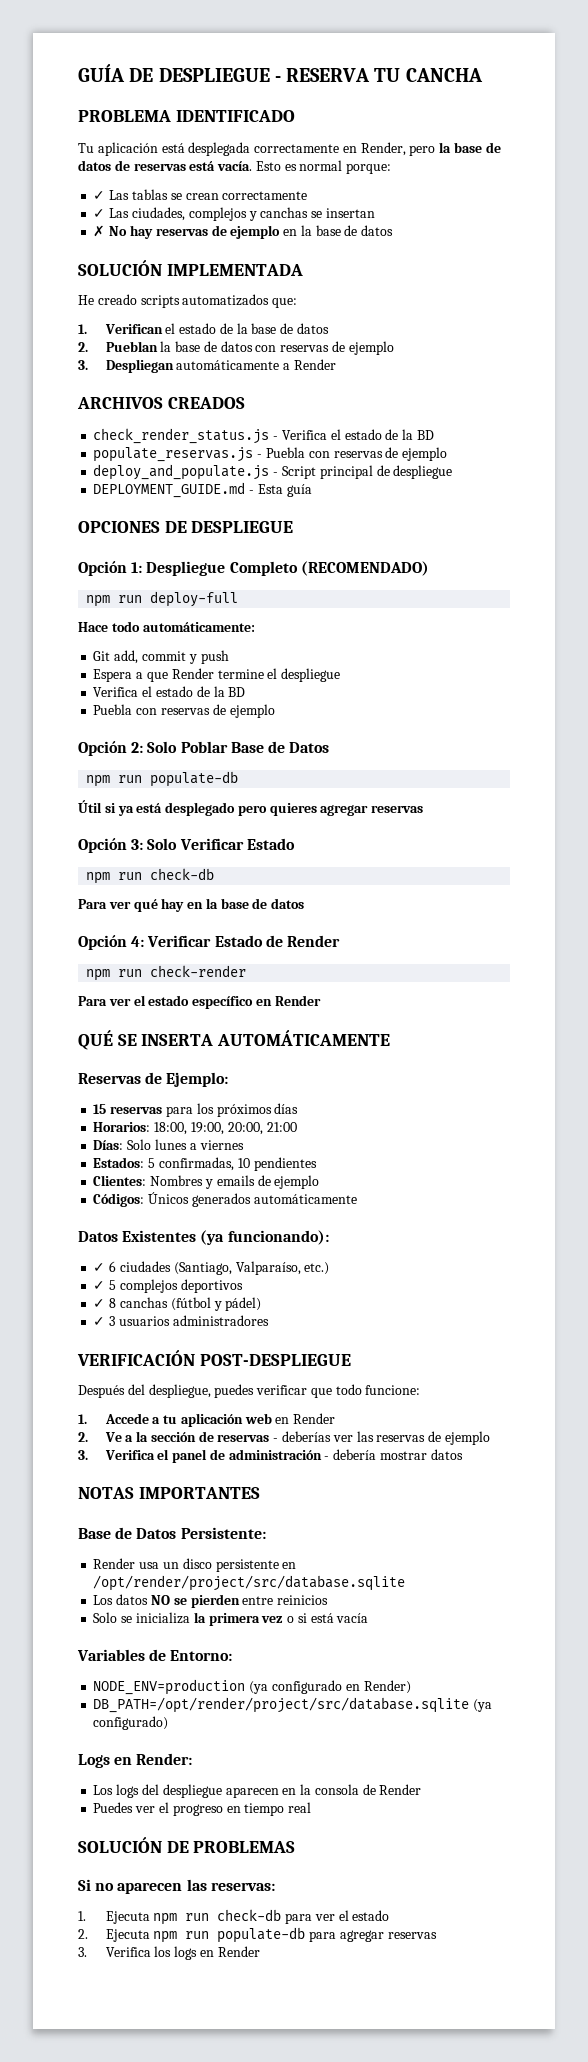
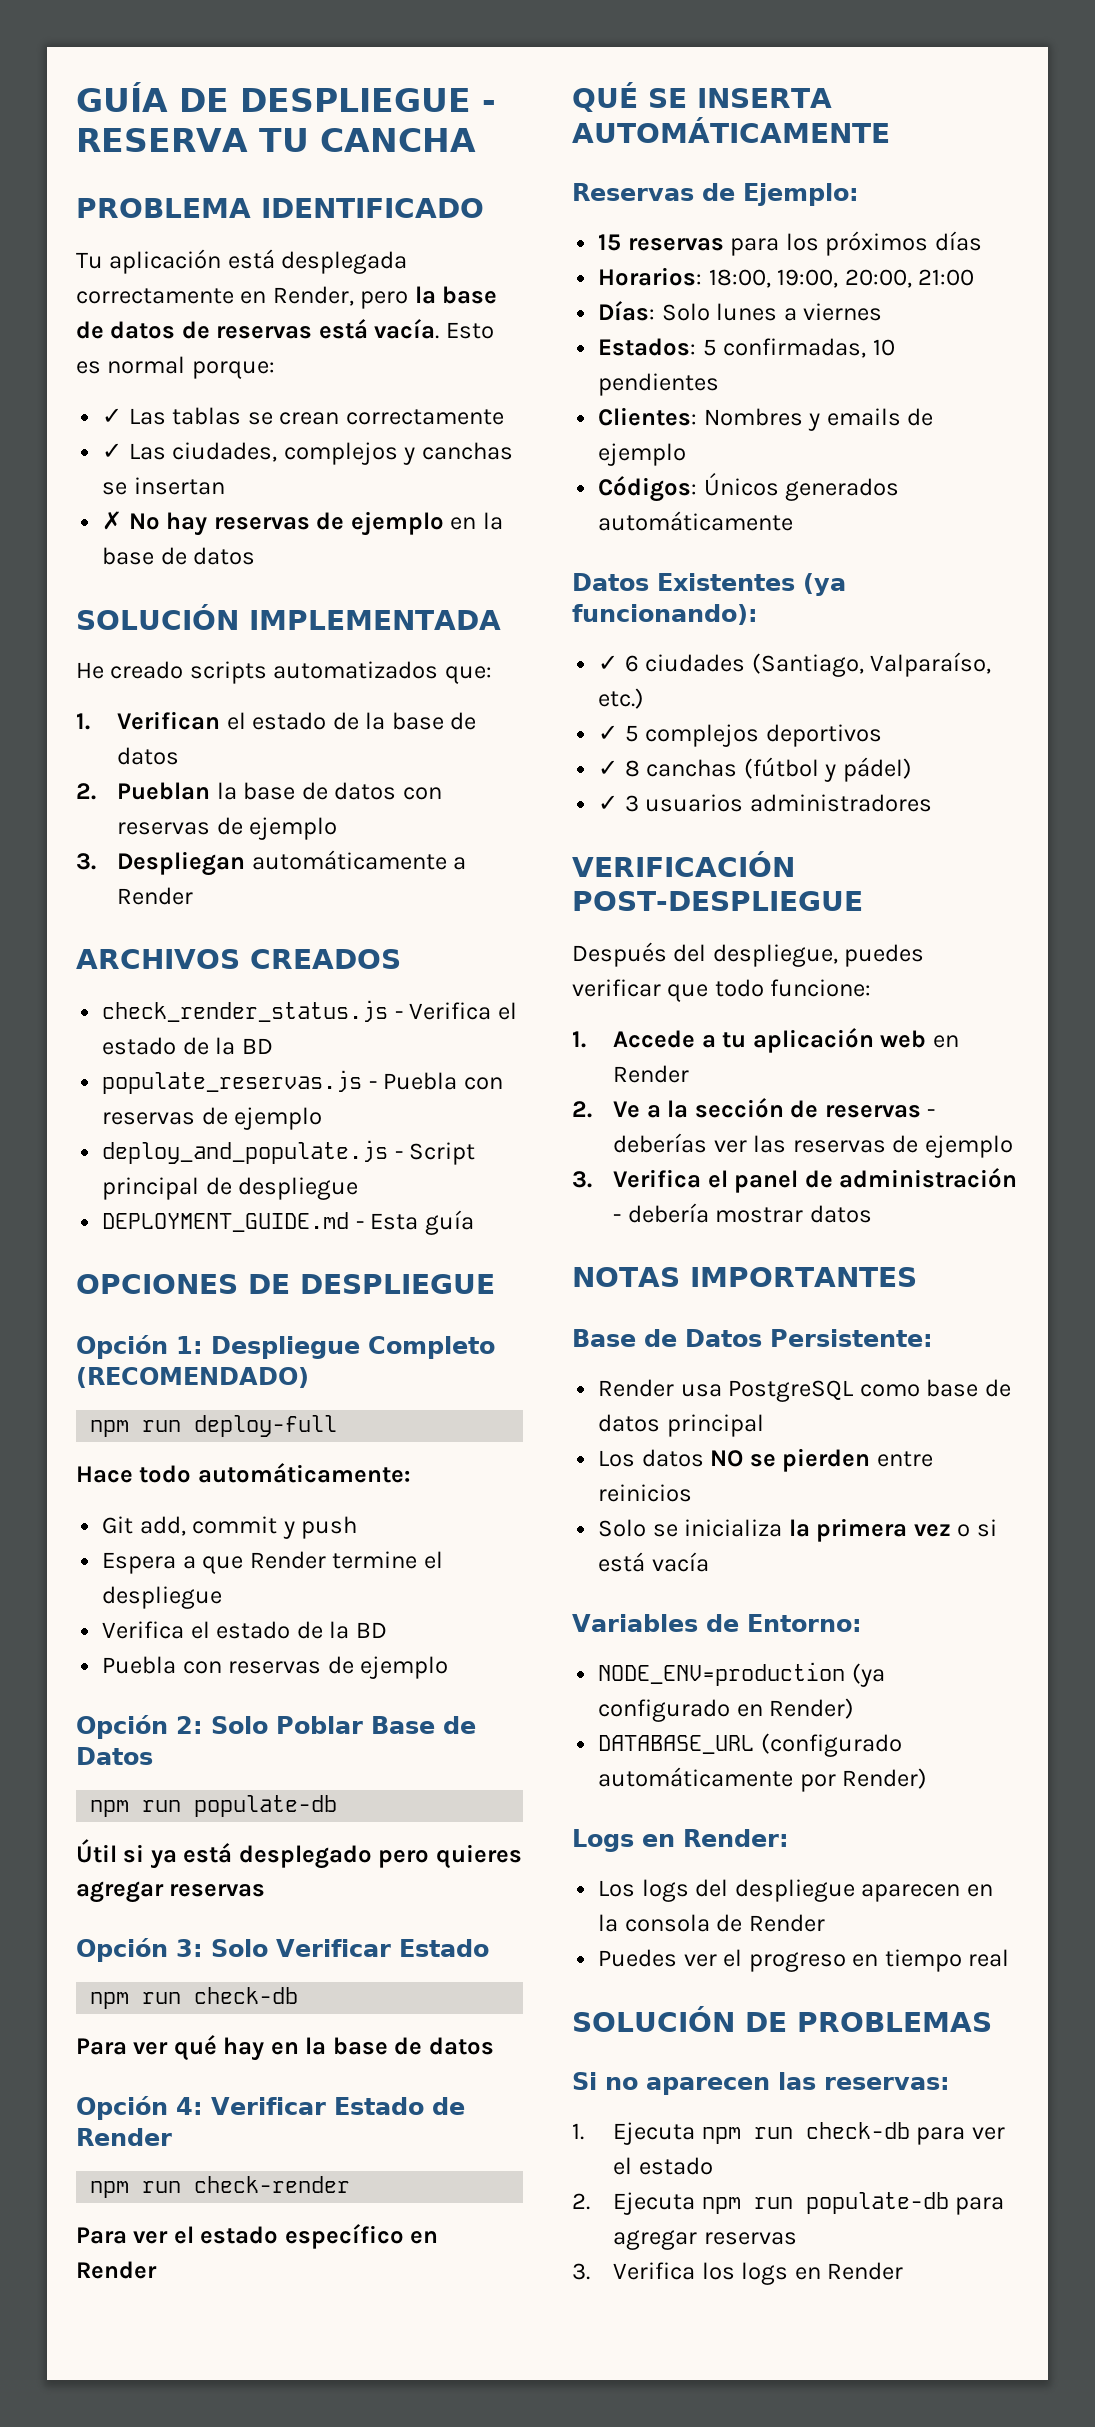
- Render usa un disco persistente en /opt/render/project/src/database.sqlite
+ Render usa PostgreSQL como base de datos principal
- DB_PATH=/opt/render/project/src/database.sqlite (ya configurado)
+ DATABASE_URL (configurado automáticamente por Render)

